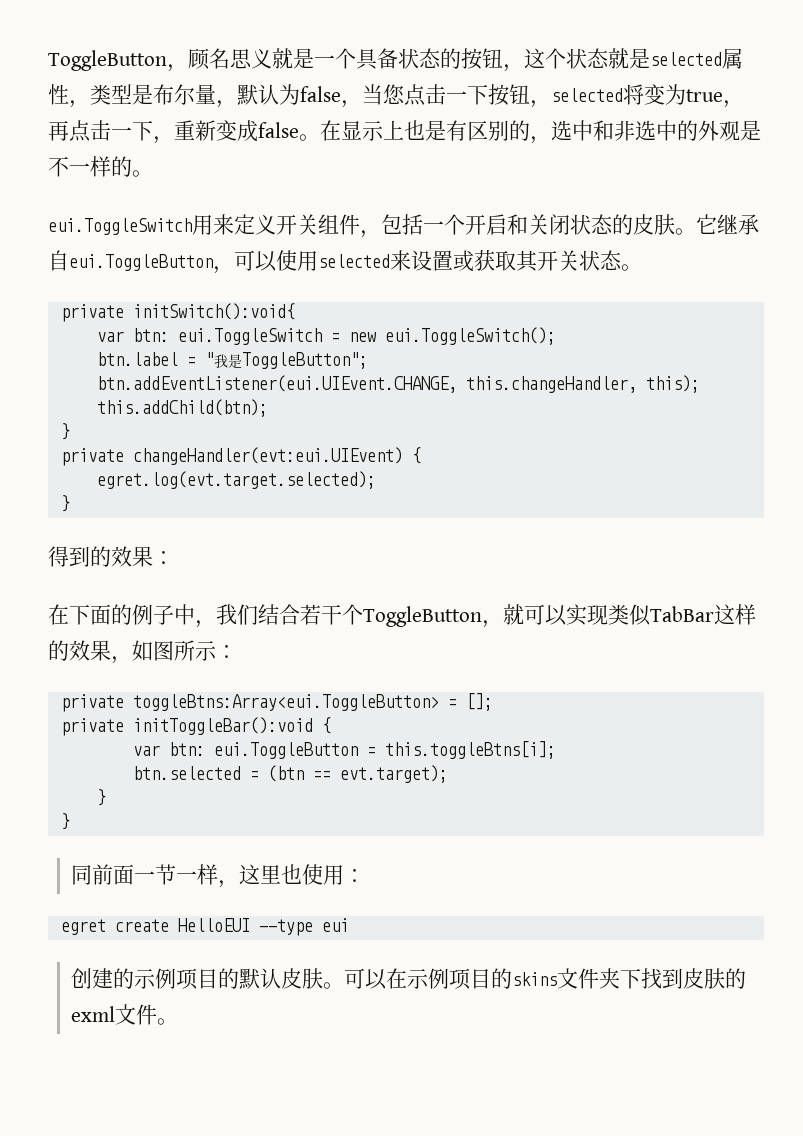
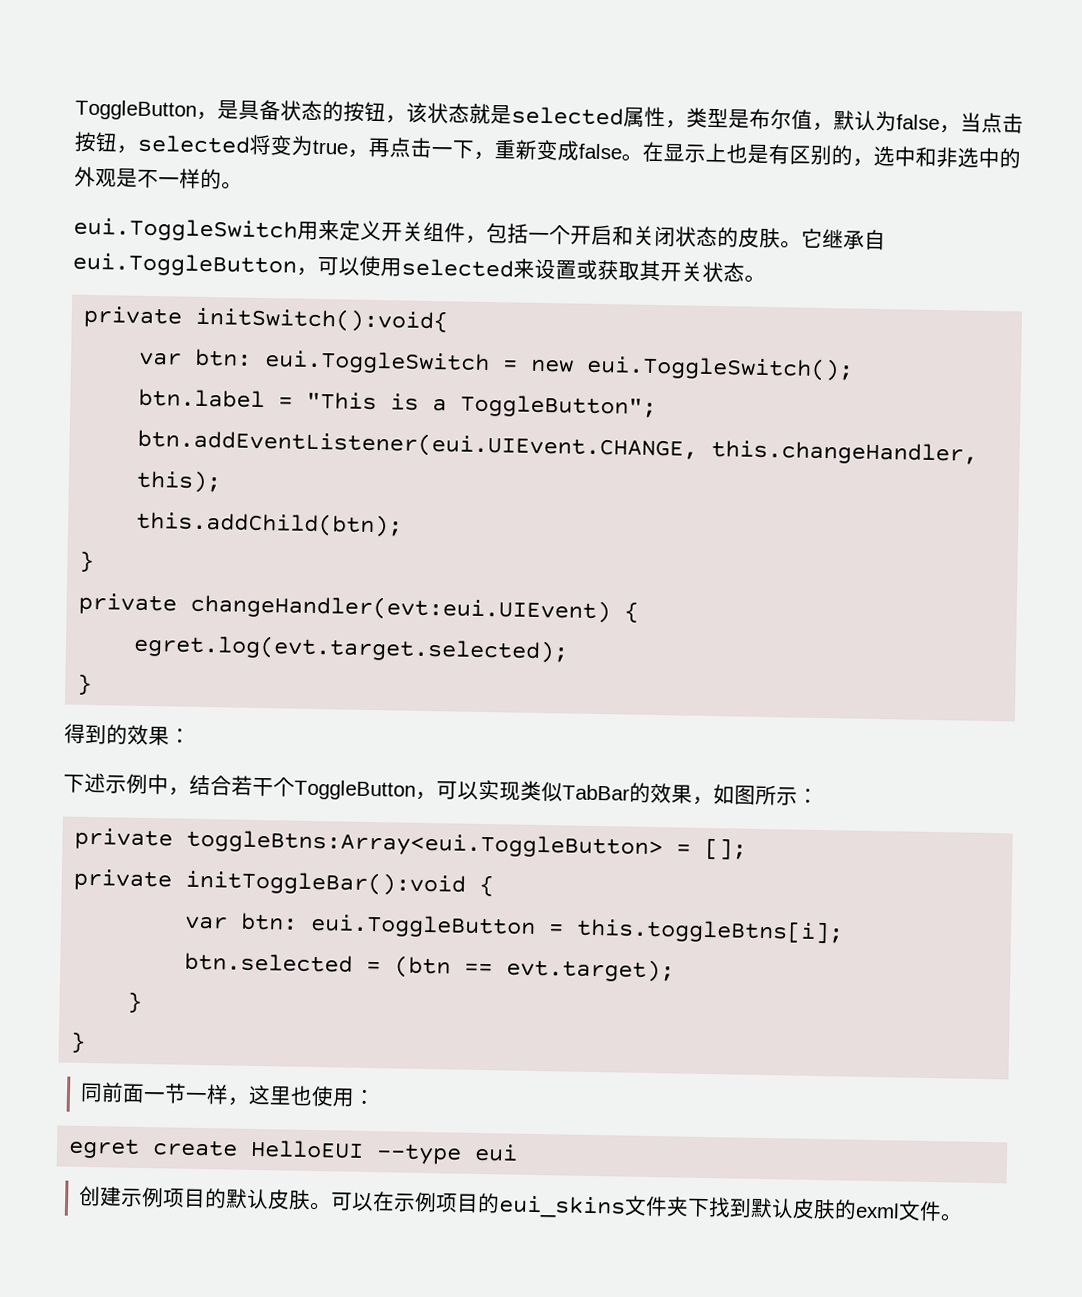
- ToggleButton，顾名思义就是一个具备状态的按钮，这个状态就是selected属性，类型是布尔量，默认为false，当您点击一下按钮，selected将变为true，再点击一下，重新变成false。
+ ToggleButton，是具备状态的按钮，该状态就是selected属性，类型是布尔值，默认为false，当点击按钮，selected将变为true，再点击一下，重新变成false。
- btn.label = "我是ToggleButton";
+ btn.label = "This is a ToggleButton";
- 在下面的例子中，我们结合若干个ToggleButton，就可以实现类似TabBar这样的效果，如图所示：
+ 下述示例中，结合若干个ToggleButton，可以实现类似TabBar的效果，如图所示：
- 创建的示例项目的默认皮肤。
+ 创建示例项目的默认皮肤。
- 可以在示例项目的skins文件夹下找到皮肤的exml文件。
+ 可以在示例项目的eui_skins文件夹下找到默认皮肤的exml文件。

